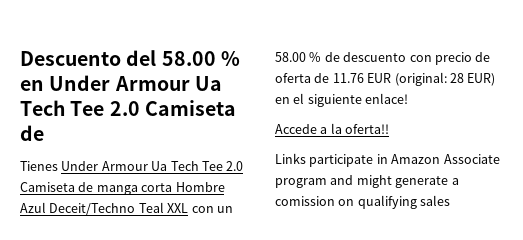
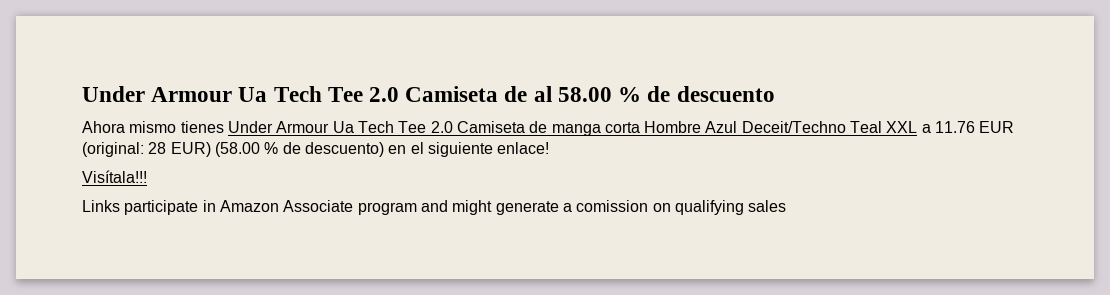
- Descuento del 58.00 % en Under Armour Ua Tech Tee 2.0 Camiseta de
- Tienes Under Armour Ua Tech Tee 2.0 Camiseta de manga corta Hombre Azul Deceit/Techno Teal XXL con un 58.00 % de descuento con precio de oferta de 11.76 EUR (original: 28 EUR) en el siguiente enlace!
+ Under Armour Ua Tech Tee 2.0 Camiseta de al 58.00 % de descuento
+ Ahora mismo tienes Under Armour Ua Tech Tee 2.0 Camiseta de manga corta Hombre Azul Deceit/Techno Teal XXL a 11.76 EUR (original: 28 EUR) (58.00 % de descuento) en el siguiente enlace!
- Accede a la oferta!!
+ Visítala!!!

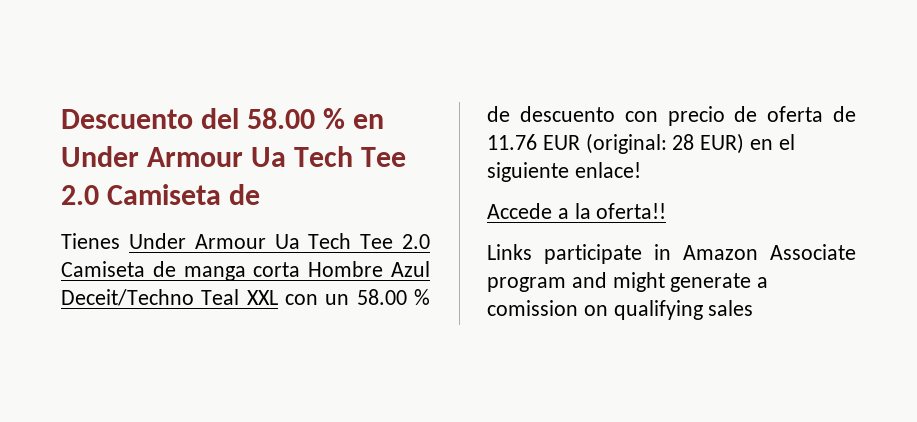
- Under Armour Ua Tech Tee 2.0 Camiseta de al 58.00 % de descuento
- Ahora mismo tienes Under Armour Ua Tech Tee 2.0 Camiseta de manga corta Hombre Azul Deceit/Techno Teal XXL a 11.76 EUR (original: 28 EUR) (58.00 % de descuento) en el siguiente enlace!
+ Descuento del 58.00 % en Under Armour Ua Tech Tee 2.0 Camiseta de
+ Tienes Under Armour Ua Tech Tee 2.0 Camiseta de manga corta Hombre Azul Deceit/Techno Teal XXL con un 58.00 % de descuento con precio de oferta de 11.76 EUR (original: 28 EUR) en el siguiente enlace!
- Visítala!!!
+ Accede a la oferta!!

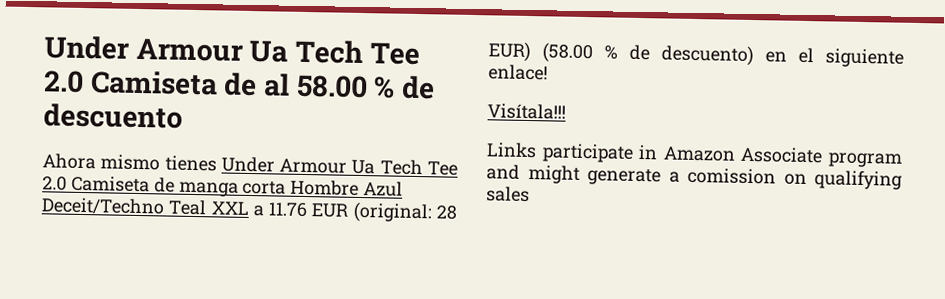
- Descuento del 58.00 % en Under Armour Ua Tech Tee 2.0 Camiseta de
- Tienes Under Armour Ua Tech Tee 2.0 Camiseta de manga corta Hombre Azul Deceit/Techno Teal XXL con un 58.00 % de descuento con precio de oferta de 11.76 EUR (original: 28 EUR) en el siguiente enlace!
+ Under Armour Ua Tech Tee 2.0 Camiseta de al 58.00 % de descuento
+ Ahora mismo tienes Under Armour Ua Tech Tee 2.0 Camiseta de manga corta Hombre Azul Deceit/Techno Teal XXL a 11.76 EUR (original: 28 EUR) (58.00 % de descuento) en el siguiente enlace!
- Accede a la oferta!!
+ Visítala!!!

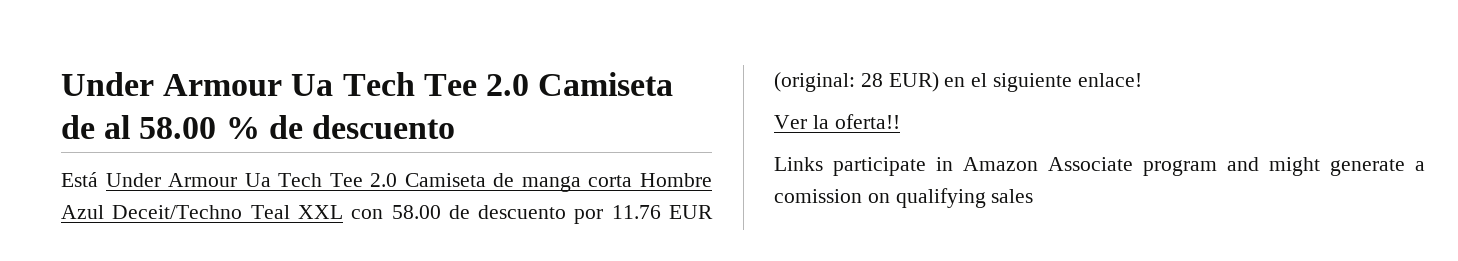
- Ahora mismo tienes Under Armour Ua Tech Tee 2.0 Camiseta de manga corta Hombre Azul Deceit/Techno Teal XXL a 11.76 EUR (original: 28 EUR) (58.00 % de descuento) en el siguiente enlace!
+ Está Under Armour Ua Tech Tee 2.0 Camiseta de manga corta Hombre Azul Deceit/Techno Teal XXL con 58.00 de descuento por 11.76 EUR (original: 28 EUR) en el siguiente enlace!
- Visítala!!!
+ Ver la oferta!!

